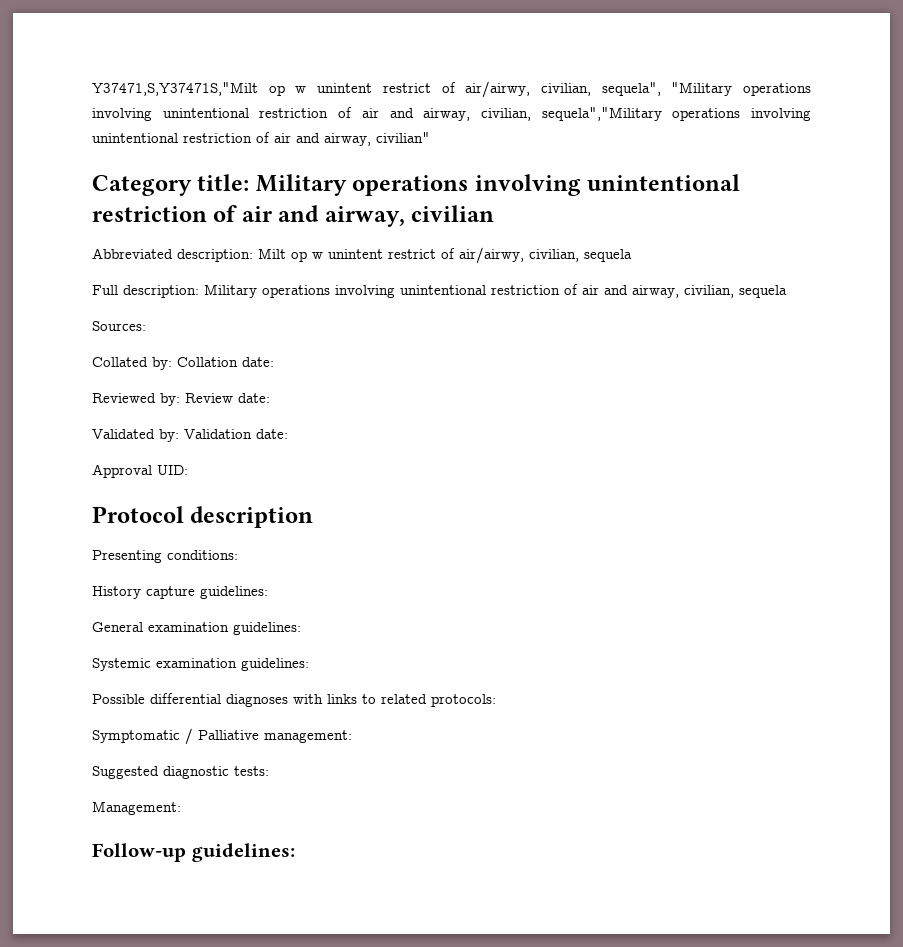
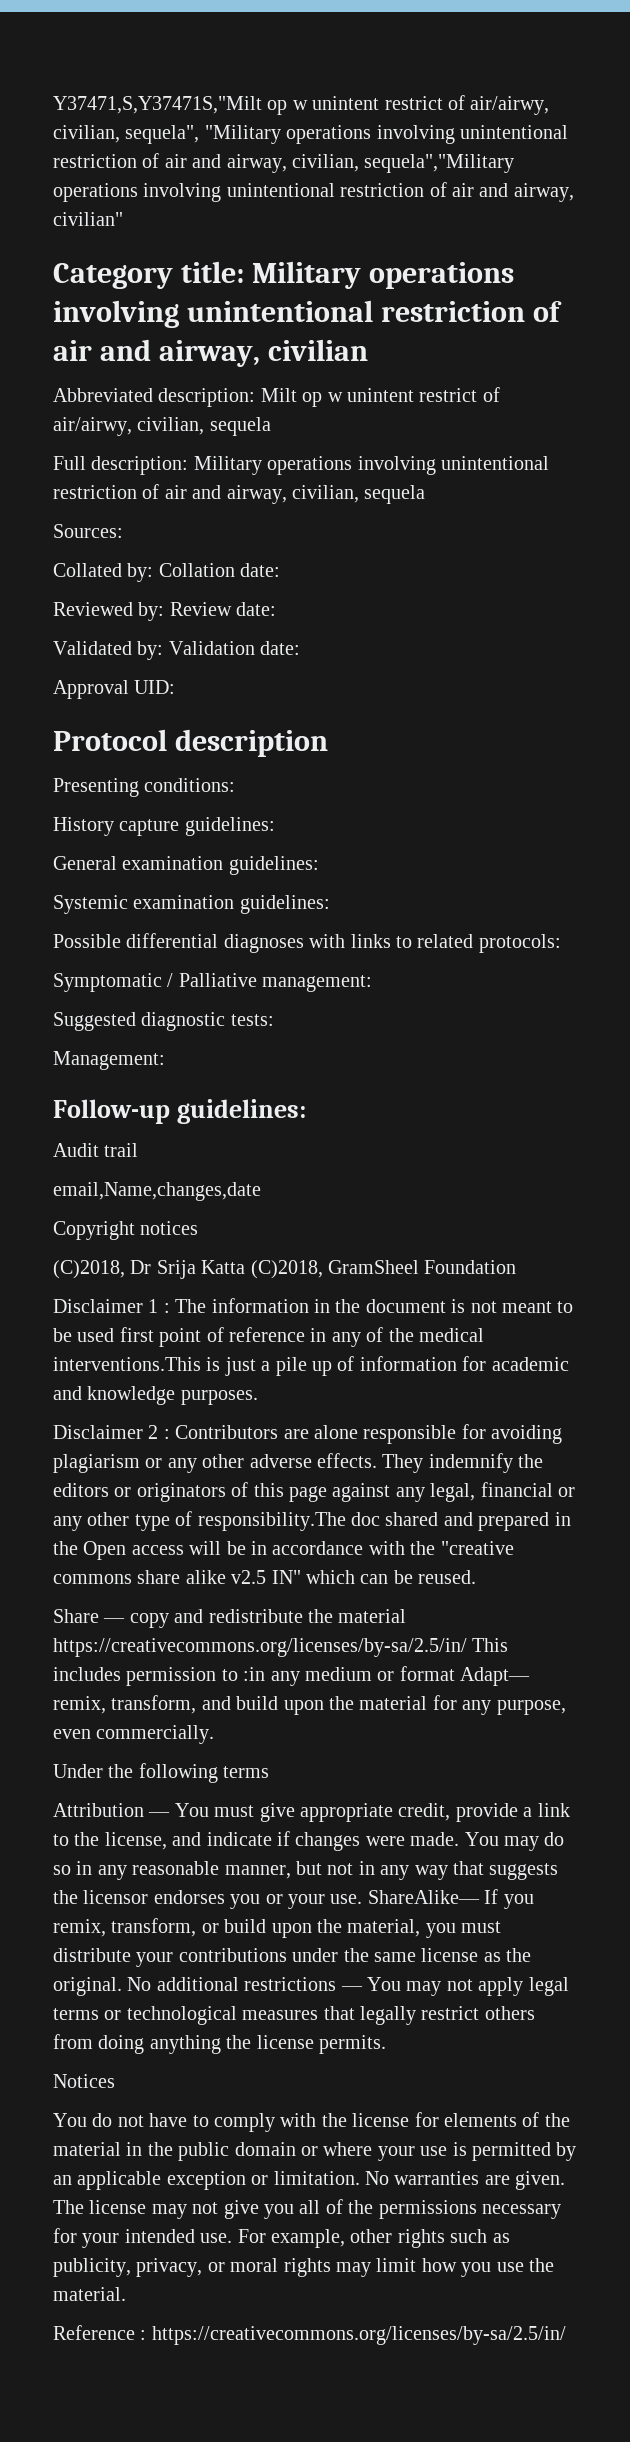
+ Audit trail
+ email,Name,changes,date
+ Copyright notices
+ (C)2018, Dr Srija Katta (C)2018, GramSheel Foundation
+ Disclaimer 1 : The information in the document is not meant to be used first point of reference in any of the medical interventions.This is just a pile up of information for academic and knowledge purposes.
+ Disclaimer 2 : Contributors are alone responsible for avoiding plagiarism or any other adverse effects. They indemnify the editors or originators of this page against any legal, financial or any other type of responsibility.The doc shared and prepared in the Open access will be in accordance with the "creative commons share alike v2.5 IN" which can be reused.
+ Share — copy and redistribute the material https://creativecommons.org/licenses/by-sa/2.5/in/ This includes permission to :in any medium or format Adapt— remix, transform, and build upon the material for any purpose, even commercially.
+ Under the following terms
+ Attribution — You must give appropriate credit, provide a link to the license, and indicate if changes were made. You may do so in any reasonable manner, but not in any way that suggests the licensor endorses you or your use. ShareAlike— If you remix, transform, or build upon the material, you must distribute your contributions under the same license as the original. No additional restrictions — You may not apply legal terms or technological measures that legally restrict others from doing anything the license permits.
+ Notices
+ You do not have to comply with the license for elements of the material in the public domain or where your use is permitted by an applicable exception or limitation. No warranties are given. The license may not give you all of the permissions necessary for your intended use. For example, other rights such as publicity, privacy, or moral rights may limit how you use the material.
+ Reference : https://creativecommons.org/licenses/by-sa/2.5/in/

